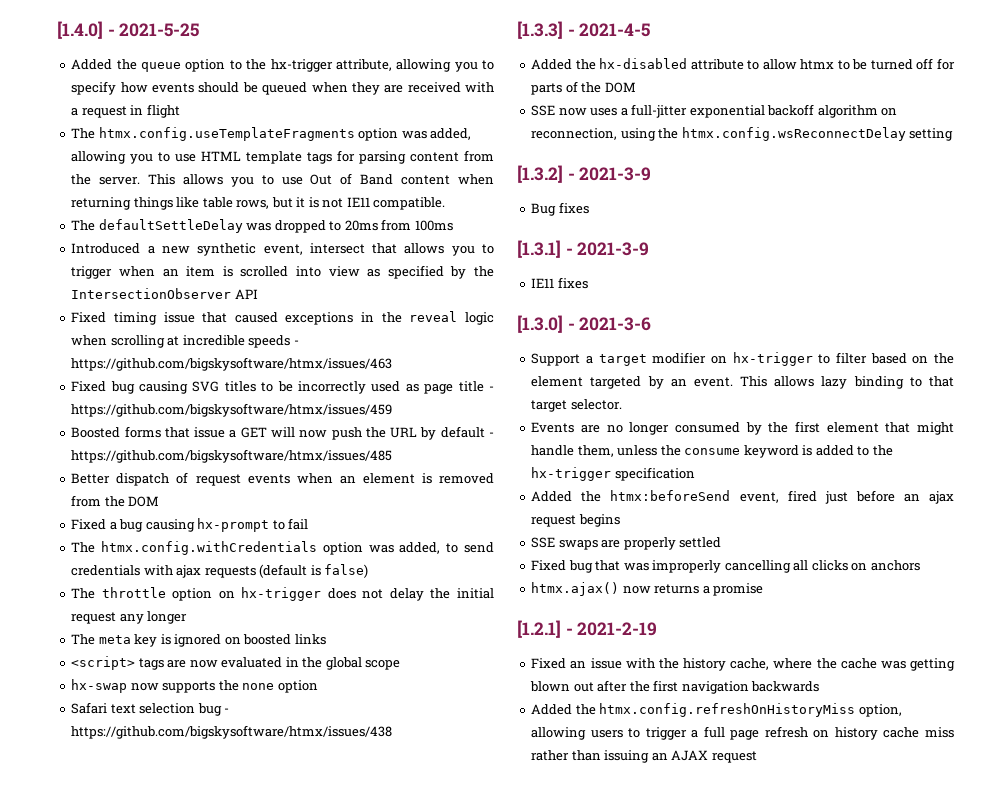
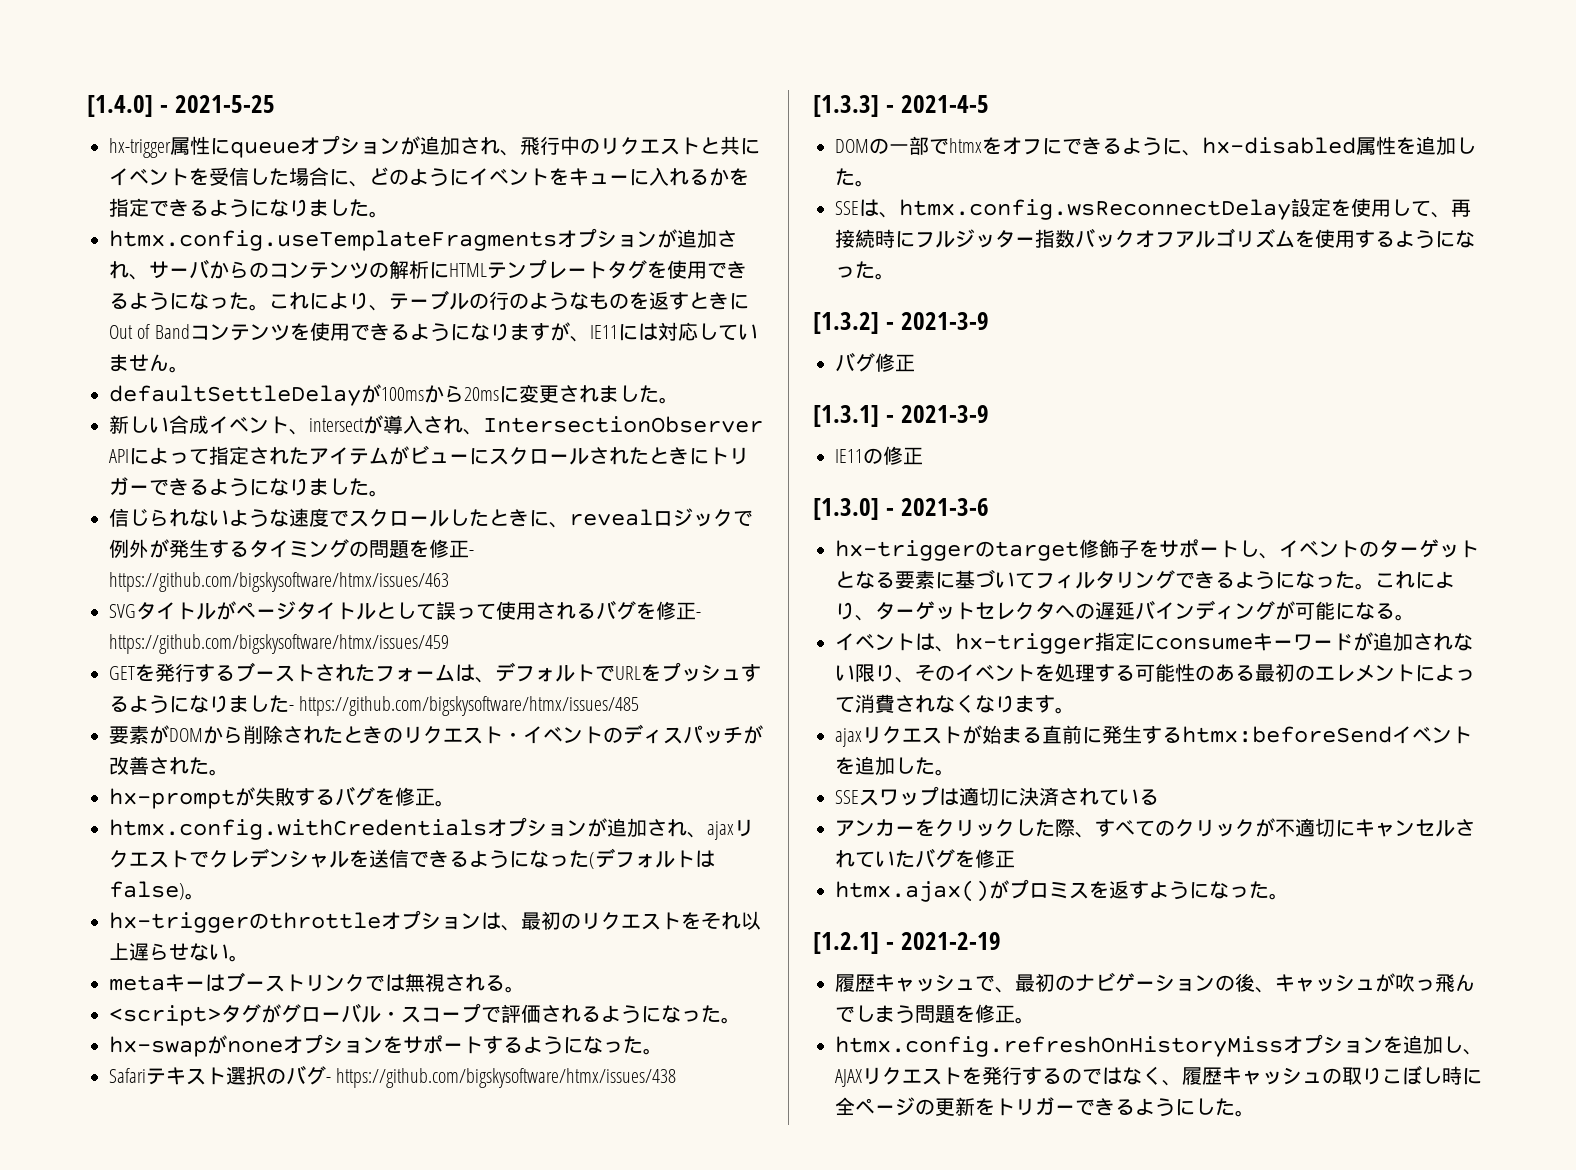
- Added the queue option to the hx-trigger attribute, allowing you to specify how events should be queued when they are received with a request in flight
- The htmx.config.useTemplateFragments option was added, allowing you to use HTML template tags for parsing content from the server. This allows you to use Out of Band content when returning things like table rows, but it is not IE11 compatible.
- The defaultSettleDelay was dropped to 20ms from 100ms
- Introduced a new synthetic event, intersect that allows you to trigger when an item is scrolled into view as specified by the IntersectionObserver API
- Fixed timing issue that caused exceptions in the reveal logic when scrolling at incredible speeds - https://github.com/bigskysoftware/htmx/issues/463
- Fixed bug causing SVG titles to be incorrectly used as page title - https://github.com/bigskysoftware/htmx/issues/459
- Boosted forms that issue a GET will now push the URL by default - https://github.com/bigskysoftware/htmx/issues/485
- Better dispatch of request events when an element is removed from the DOM
- Fixed a bug causing hx-prompt to fail
- The htmx.config.withCredentials option was added, to send credentials with ajax requests (default is false)
- The throttle option on hx-trigger does not delay the initial request any longer
- The meta key is ignored on boosted links
- <script> tags are now evaluated in the global scope
- hx-swap now supports the none option
- Safari text selection bug - https://github.com/bigskysoftware/htmx/issues/438
+ hx-trigger属性にqueueオプションが追加され、飛行中のリクエストと共にイベントを受信した場合に、どのようにイベントをキューに入れるかを指定できるようになりました。
+ htmx.config.useTemplateFragmentsオプションが追加され、サーバからのコンテンツの解析にHTMLテンプレートタグを使用できるようになった。これにより、テーブルの行のようなものを返すときにOut of Bandコンテンツを使用できるようになりますが、IE11には対応していません。
+ defaultSettleDelayが100msから20msに変更されました。
+ 新しい合成イベント、intersectが導入され、IntersectionObserver APIによって指定されたアイテムがビューにスクロールされたときにトリガーできるようになりました。
+ 信じられないような速度でスクロールしたときに、revealロジックで例外が発生するタイミングの問題を修正- https://github.com/bigskysoftware/htmx/issues/463
+ SVGタイトルがページタイトルとして誤って使用されるバグを修正- https://github.com/bigskysoftware/htmx/issues/459
+ GETを発行するブーストされたフォームは、デフォルトでURLをプッシュするようになりました- https://github.com/bigskysoftware/htmx/issues/485
+ 要素がDOMから削除されたときのリクエスト・イベントのディスパッチが改善された。
+ hx-promptが失敗するバグを修正。
+ htmx.config.withCredentialsオプションが追加され、ajaxリクエストでクレデンシャルを送信できるようになった(デフォルトはfalse)。
+ hx-triggerのthrottleオプションは、最初のリクエストをそれ以上遅らせない。
+ metaキーはブーストリンクでは無視される。
+ <script>タグがグローバル・スコープで評価されるようになった。
+ hx-swapがnoneオプションをサポートするようになった。
+ Safariテキスト選択のバグ- https://github.com/bigskysoftware/htmx/issues/438
- Added the hx-disabled attribute to allow htmx to be turned off for parts of the DOM
- SSE now uses a full-jitter exponential backoff algorithm on reconnection, using the htmx.config.wsReconnectDelay setting
+ DOMの一部でhtmxをオフにできるように、hx-disabled属性を追加した。
+ SSEは、htmx.config.wsReconnectDelay設定を使用して、再接続時にフルジッター指数バックオフアルゴリズムを使用するようになった。
- Bug fixes
+ バグ修正
- IE11 fixes
+ IE11の修正
- Support a target modifier on hx-trigger to filter based on the element targeted by an event. This allows lazy binding to that target selector.
- Events are no longer consumed by the first element that might handle them, unless the consume keyword is added to the hx-trigger specification
- Added the htmx:beforeSend event, fired just before an ajax request begins
- SSE swaps are properly settled
- Fixed bug that was improperly cancelling all clicks on anchors
- htmx.ajax() now returns a promise
+ hx-triggerのtarget修飾子をサポートし、イベントのターゲットとなる要素に基づいてフィルタリングできるようになった。これにより、ターゲットセレクタへの遅延バインディングが可能になる。
+ イベントは、hx-trigger指定にconsumeキーワードが追加されない限り、そのイベントを処理する可能性のある最初のエレメントによって消費されなくなります。
+ ajaxリクエストが始まる直前に発生するhtmx:beforeSendイベントを追加した。
+ SSEスワップは適切に決済されている
+ アンカーをクリックした際、すべてのクリックが不適切にキャンセルされていたバグを修正
+ htmx.ajax()がプロミスを返すようになった。
  [1.2.1] - 2021-2-19
- Fixed an issue with the history cache, where the cache was getting blown out after the first navigation backwards
- Added the htmx.config.refreshOnHistoryMiss option, allowing users to trigger a full page refresh on history cache miss rather than issuing an AJAX request
+ 履歴キャッシュで、最初のナビゲーションの後、キャッシュが吹っ飛んでしまう問題を修正。
+ htmx.config.refreshOnHistoryMissオプションを追加し、AJAXリクエストを発行するのではなく、履歴キャッシュの取りこぼし時に全ページの更新をトリガーできるようにした。

